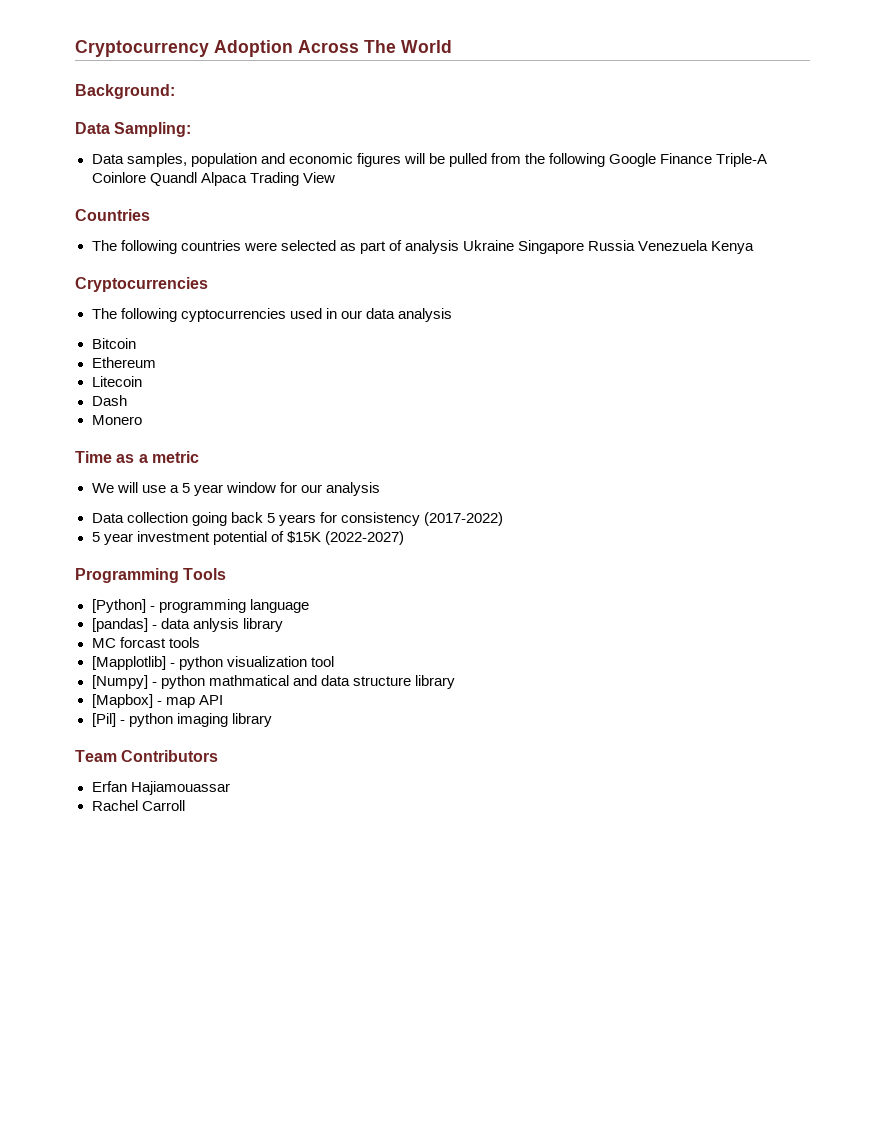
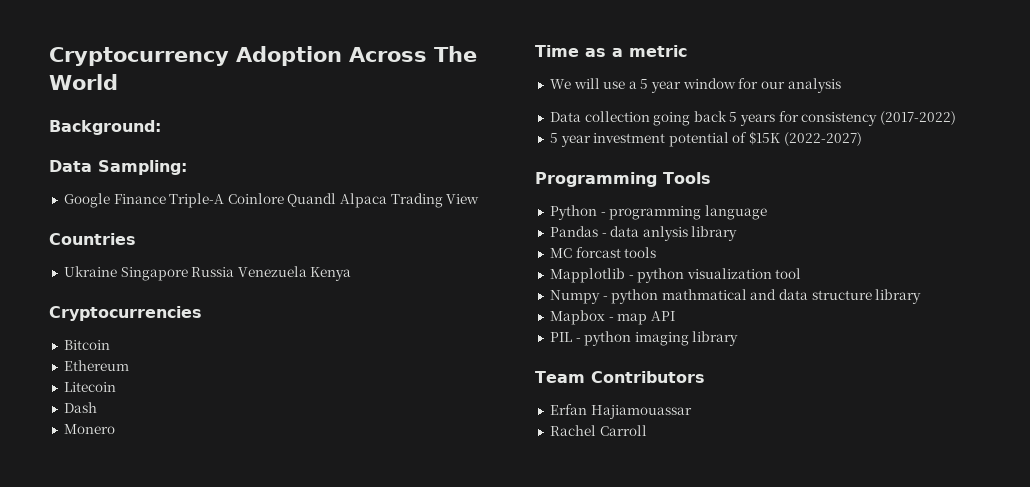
- Data samples, population and economic figures will be pulled from the following Google Finance Triple-A Coinlore Quandl Alpaca Trading View
+ Google Finance Triple-A Coinlore Quandl Alpaca Trading View
- The following countries were selected as part of analysis Ukraine Singapore Russia Venezuela Kenya
+ Ukraine Singapore Russia Venezuela Kenya
- The following cyptocurrencies used in our data analysis
- [Python] - programming language
+ Python - programming language
- [pandas] - data anlysis library
+ Pandas - data anlysis library
- [Mapplotlib] - python visualization tool
+ Mapplotlib - python visualization tool
- [Numpy] - python mathmatical and data structure library
+ Numpy - python mathmatical and data structure library
- [Mapbox] - map API
+ Mapbox - map API
- [Pil] - python imaging library
+ PIL - python imaging library

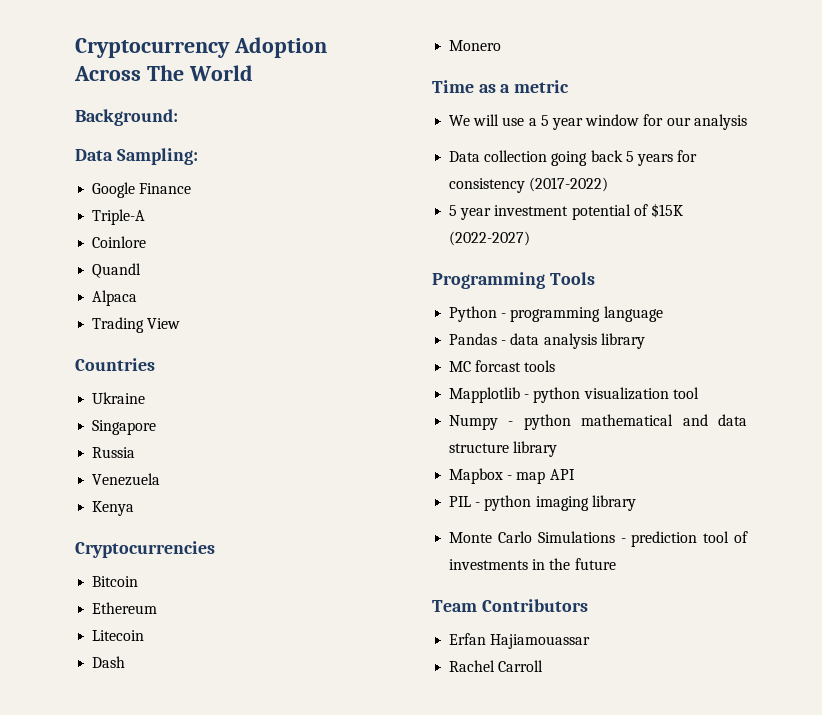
- Google Finance Triple-A Coinlore Quandl Alpaca Trading View
+ Google Finance
+ Triple-A
+ Coinlore
+ Quandl
+ Alpaca
+ Trading View
- Ukraine Singapore Russia Venezuela Kenya
+ Ukraine
+ Singapore
+ Russia
+ Venezuela
+ Kenya
- Pandas - data anlysis library
+ Pandas - data analysis library
- Numpy - python mathmatical and data structure library
+ Numpy - python mathematical and data structure library
+ Monte Carlo Simulations - prediction tool of investments in the future

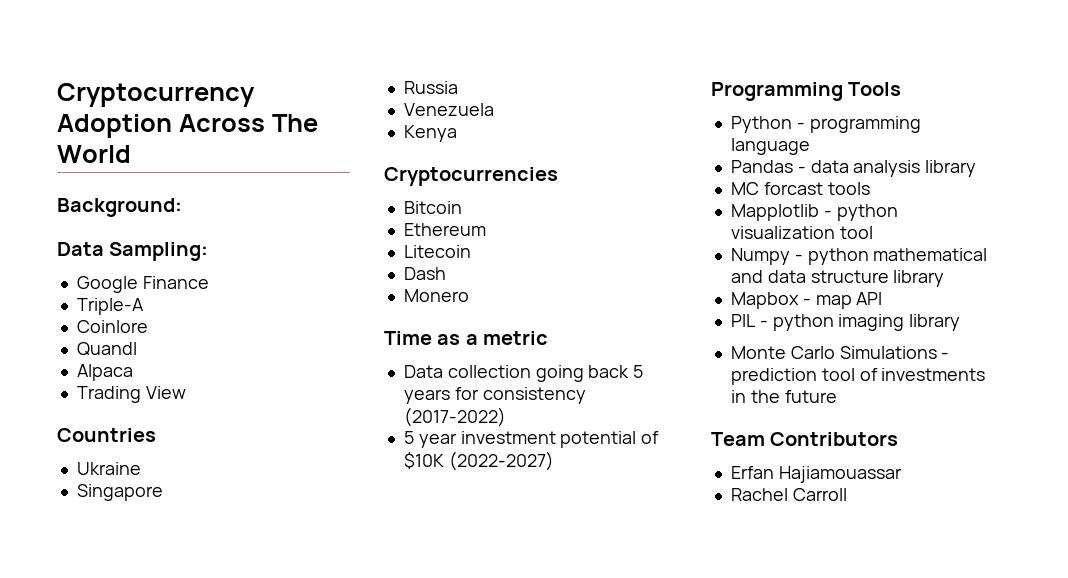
- We will use a 5 year window for our analysis
- 5 year investment potential of $15K (2022-2027)
+ 5 year investment potential of $10K (2022-2027)

